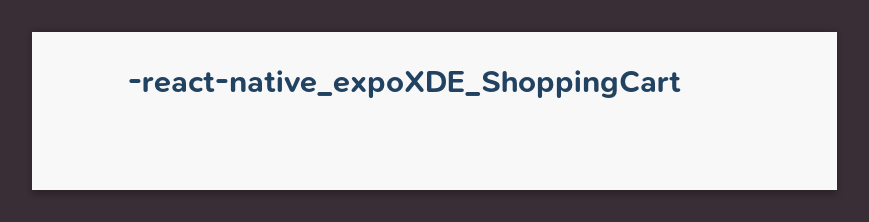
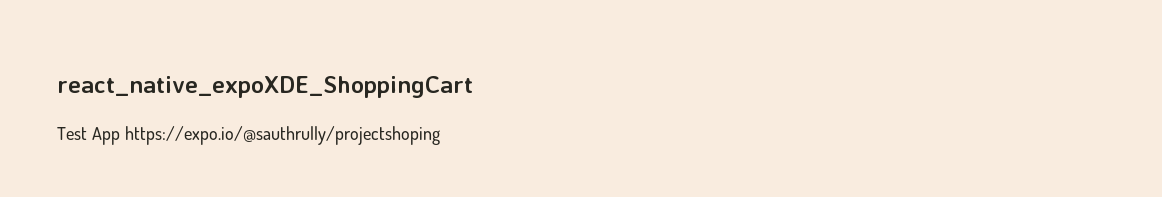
- -react-native_expoXDE_ShoppingCart
+ react_native_expoXDE_ShoppingCart
+ Test App https://expo.io/@sauthrully/projectshoping

